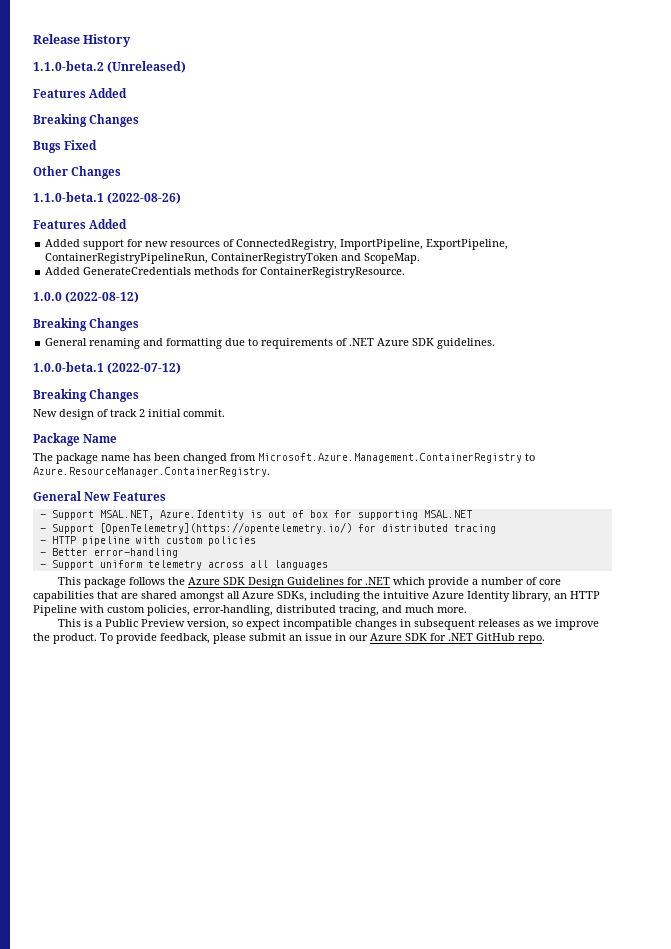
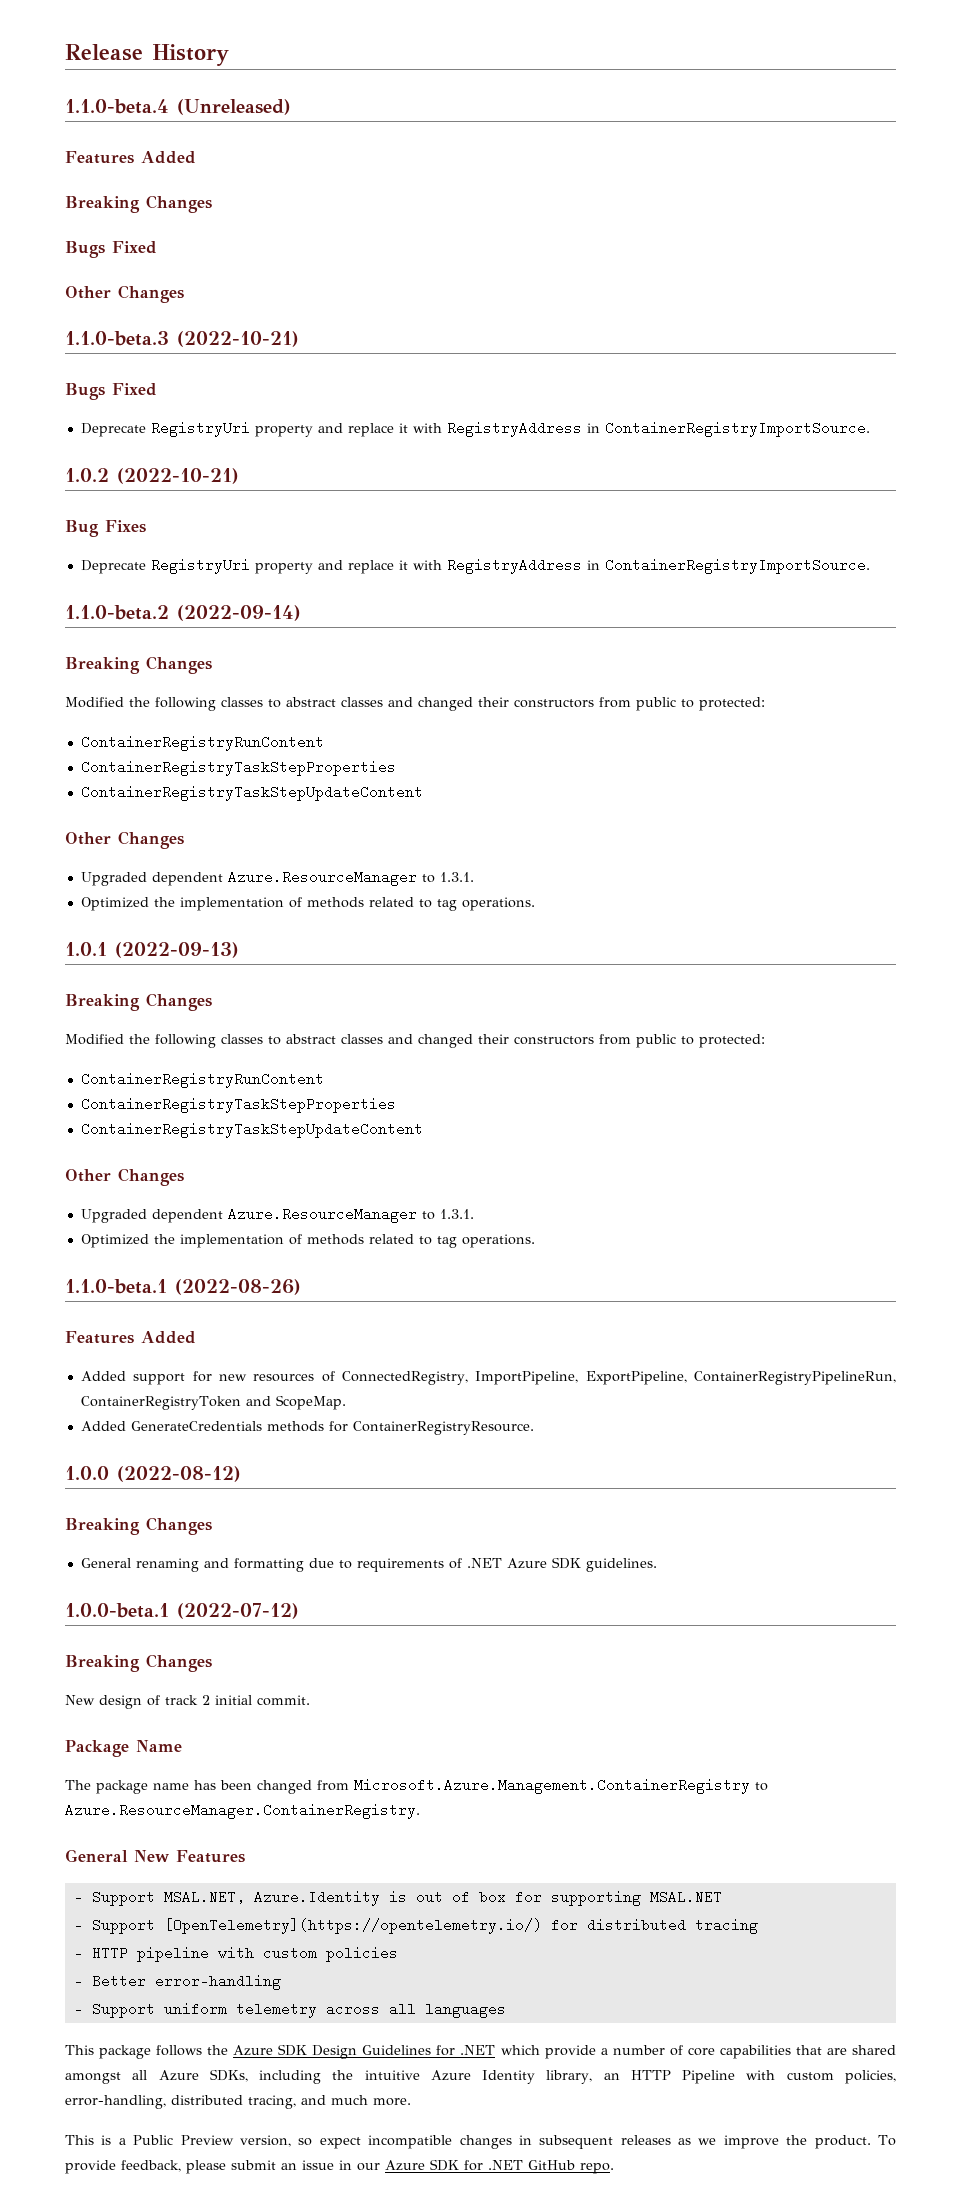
- 1.1.0-beta.2 (Unreleased)
+ 1.1.0-beta.4 (Unreleased)
+ 1.1.0-beta.3 (2022-10-21)
+ Bugs Fixed
+ Deprecate RegistryUri property and replace it with RegistryAddress in ContainerRegistryImportSource.
+ 1.0.2 (2022-10-21)
+ Bug Fixes
+ Deprecate RegistryUri property and replace it with RegistryAddress in ContainerRegistryImportSource.
+ 1.1.0-beta.2 (2022-09-14)
+ Breaking Changes
+ Modified the following classes to abstract classes and changed their constructors from public to protected:
+ ContainerRegistryRunContent
+ ContainerRegistryTaskStepProperties
+ ContainerRegistryTaskStepUpdateContent
+ Other Changes
+ Upgraded dependent Azure.ResourceManager to 1.3.1.
+ Optimized the implementation of methods related to tag operations.
+ 1.0.1 (2022-09-13)
+ Breaking Changes
+ Modified the following classes to abstract classes and changed their constructors from public to protected:
+ ContainerRegistryRunContent
+ ContainerRegistryTaskStepProperties
+ ContainerRegistryTaskStepUpdateContent
+ Other Changes
+ Upgraded dependent Azure.ResourceManager to 1.3.1.
+ Optimized the implementation of methods related to tag operations.

